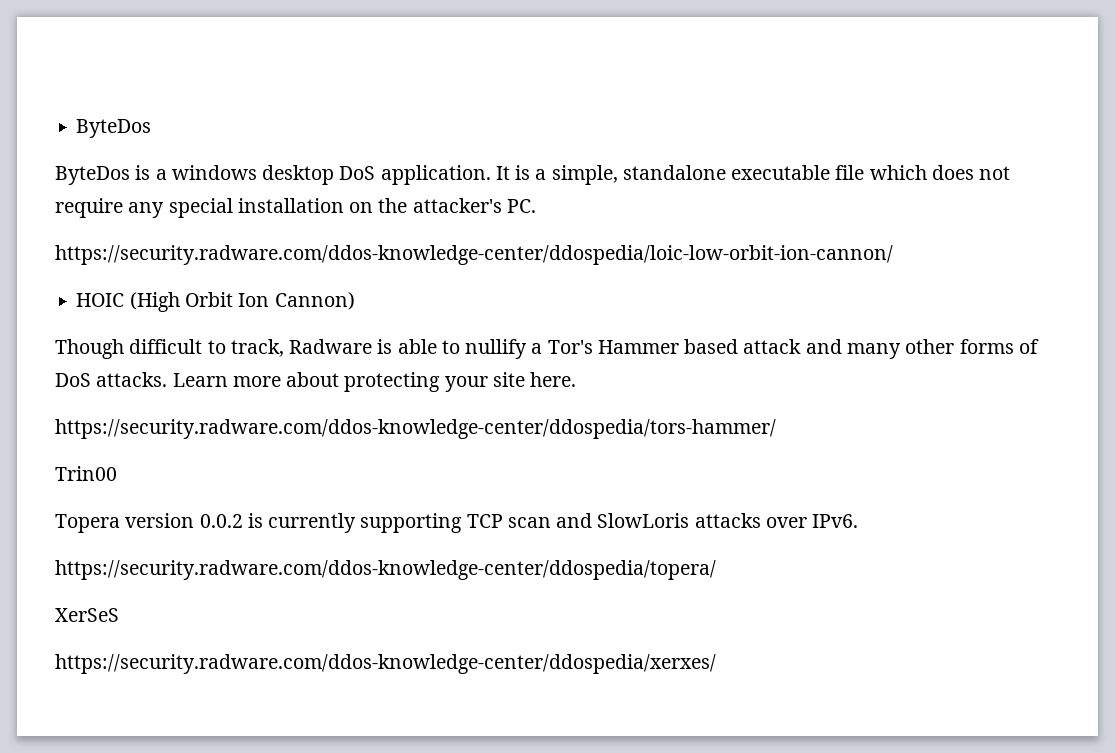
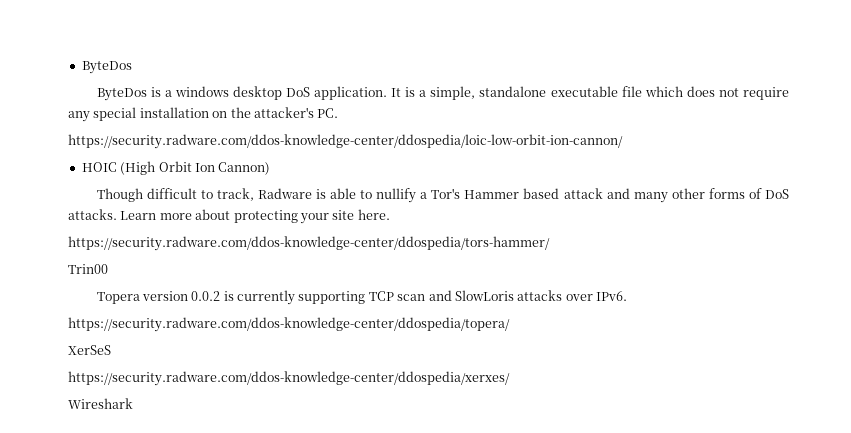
+ Wireshark

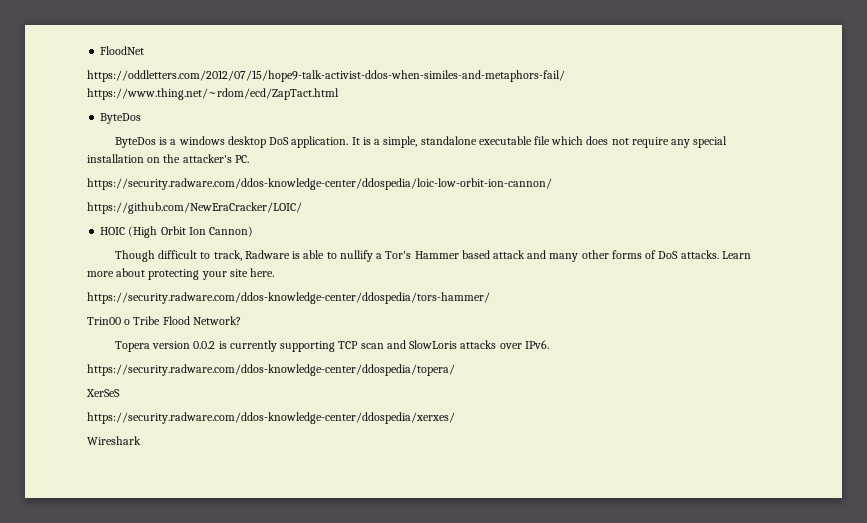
+ FloodNet
+ https://oddletters.com/2012/07/15/hope9-talk-activist-ddos-when-similes-and-metaphors-fail/ https://www.thing.net/~rdom/ecd/ZapTact.html
+ https://github.com/NewEraCracker/LOIC/
- Trin00
+ Trin00 o Tribe Flood Network?

